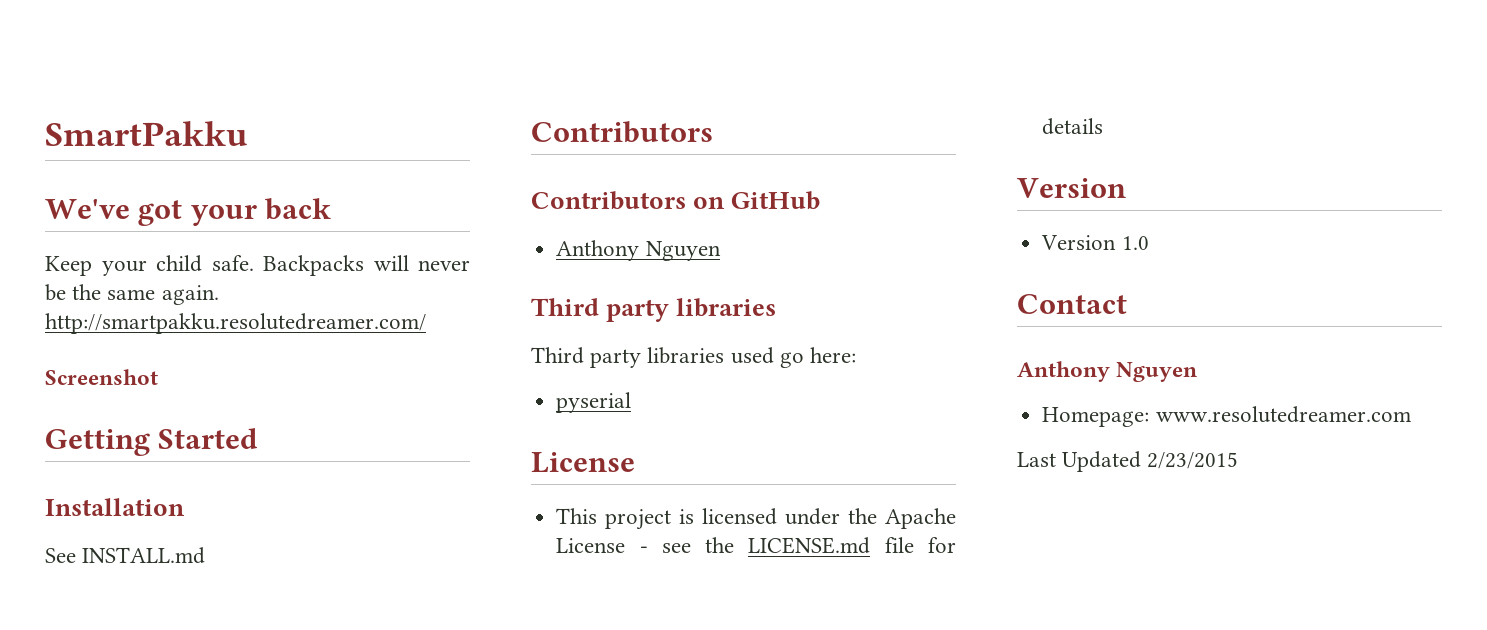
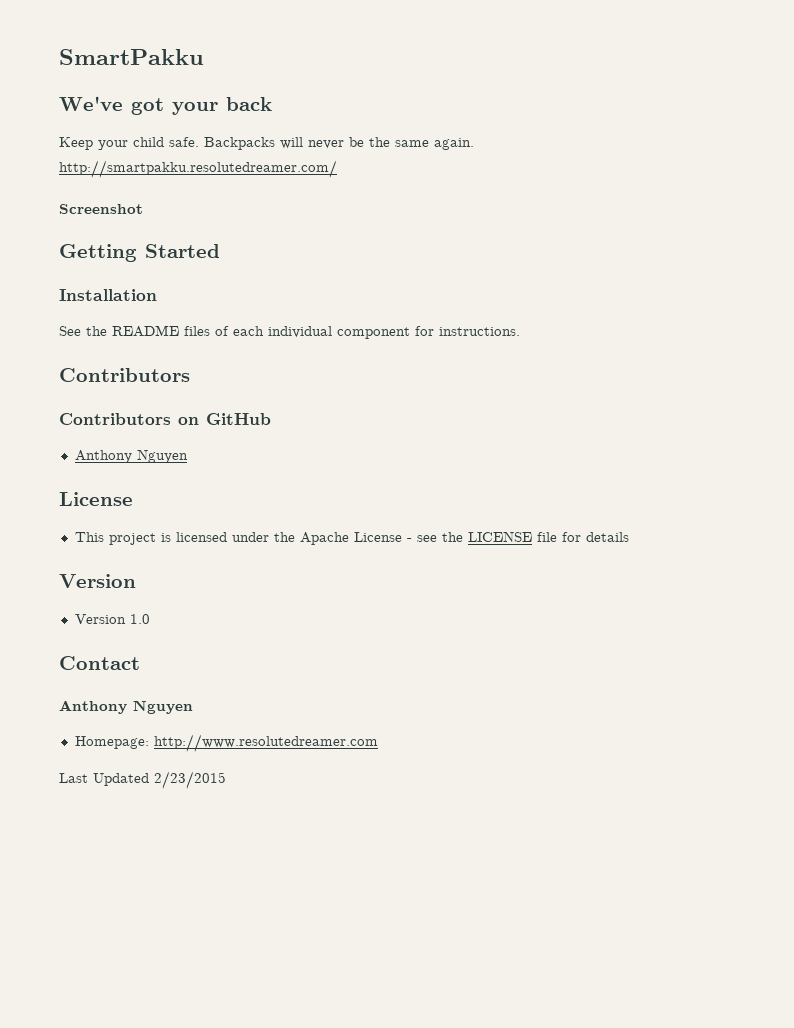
- See INSTALL.md
+ See the README files of each individual component for instructions.
  Contributors on GitHub
  Anthony Nguyen
- Third party libraries
- Third party libraries used go here:
- pyserial
- This project is licensed under the Apache License - see the LICENSE.md file for details
+ This project is licensed under the Apache License - see the LICENSE file for details
- Homepage: www.resolutedreamer.com
+ Homepage: http://www.resolutedreamer.com

